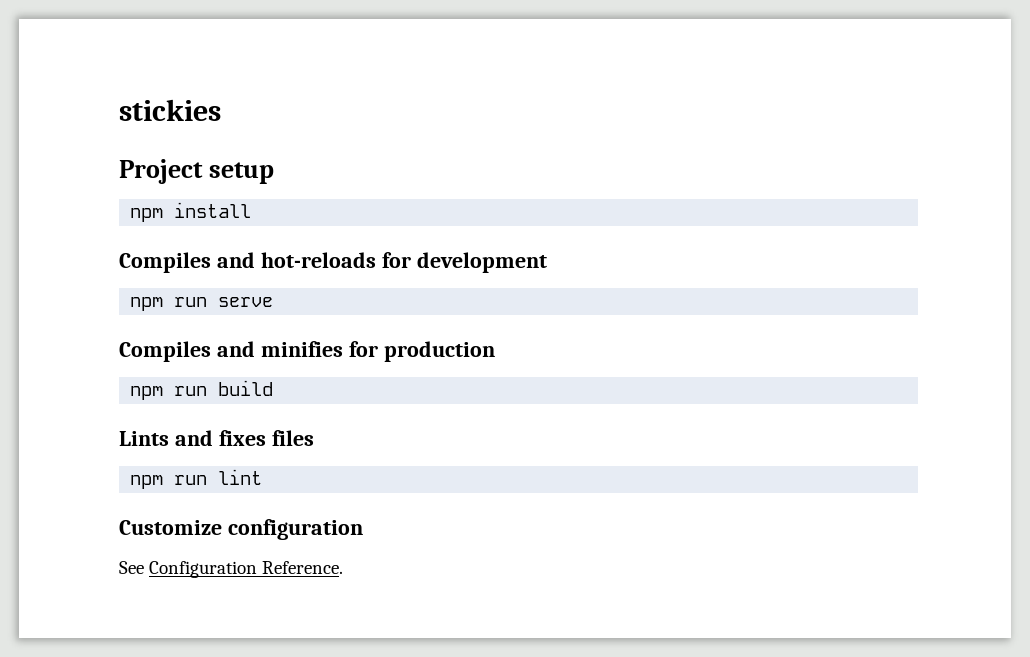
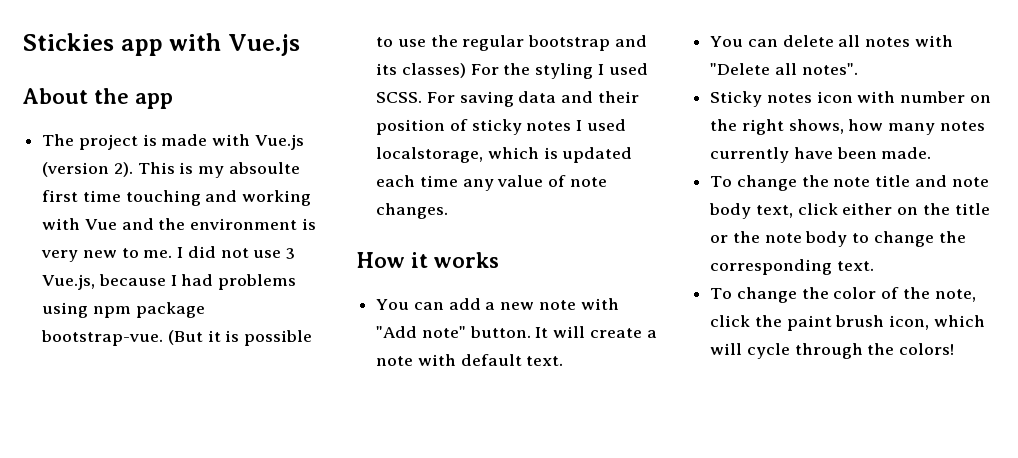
- stickies
- Project setup
- npm install
- Compiles and hot-reloads for development
- npm run serve
- Compiles and minifies for production
- npm run build
- Lints and fixes files
- npm run lint
- Customize configuration
- See Configuration Reference.
+ Stickies app with Vue.js
+ About the app
+ The project is made with Vue.js (version 2). This is my absoulte first time touching and working with Vue and the environment is very new to me. I did not use 3 Vue.js, because I had problems using npm package bootstrap-vue. (But it is possible to use the regular bootstrap and its classes) For the styling I used SCSS. For saving data and their position of sticky notes I used localstorage, which is updated each time any value of note changes.
+ How it works
+ You can add a new note with "Add note" button. It will create a note with default text.
+ You can delete all notes with "Delete all notes".
+ Sticky notes icon with number on the right shows, how many notes currently have been made.
+ To change the note title and note body text, click either on the title or the note body to change the corresponding text.
+ To change the color of the note, click the paint brush icon, which will cycle through the colors!

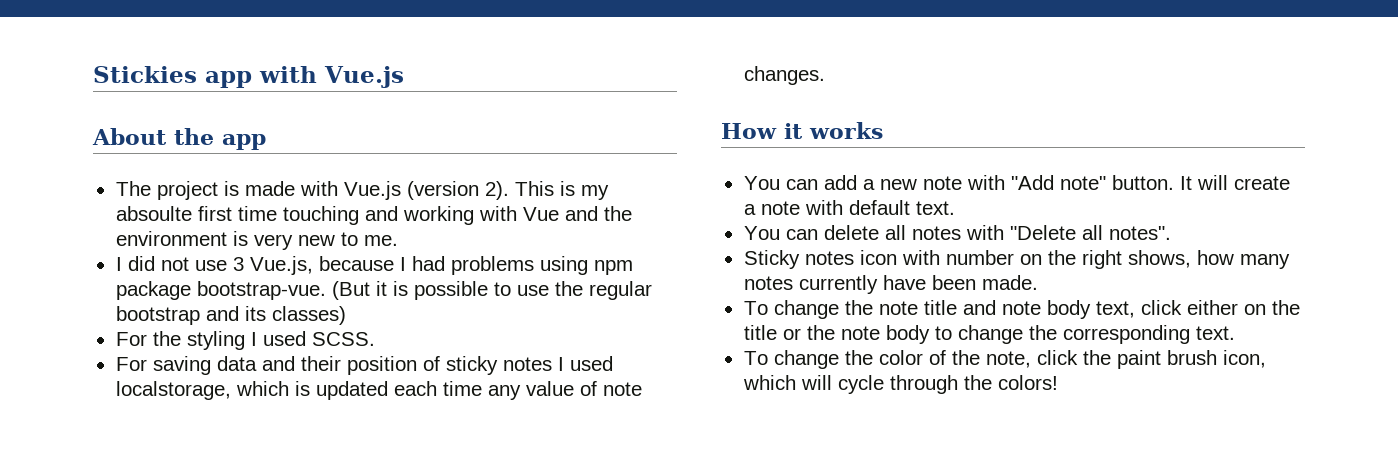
- This is my absoulte first time touching and working with Vue and the environment is very new to me. I did not use 3 Vue.js, because I had problems using npm package bootstrap-vue.
+ This is my absoulte first time touching and working with Vue and the environment is very new to me.
+ I did not use 3 Vue.js, because I had problems using npm package bootstrap-vue.
- (But it is possible to use the regular bootstrap and its classes) For the styling I used SCSS. For saving data and their position of sticky notes I used localstorage, which is updated each time any value of note changes.
+ (But it is possible to use the regular bootstrap and its classes)
+ For the styling I used SCSS.
+ For saving data and their position of sticky notes I used localstorage, which is updated each time any value of note changes.

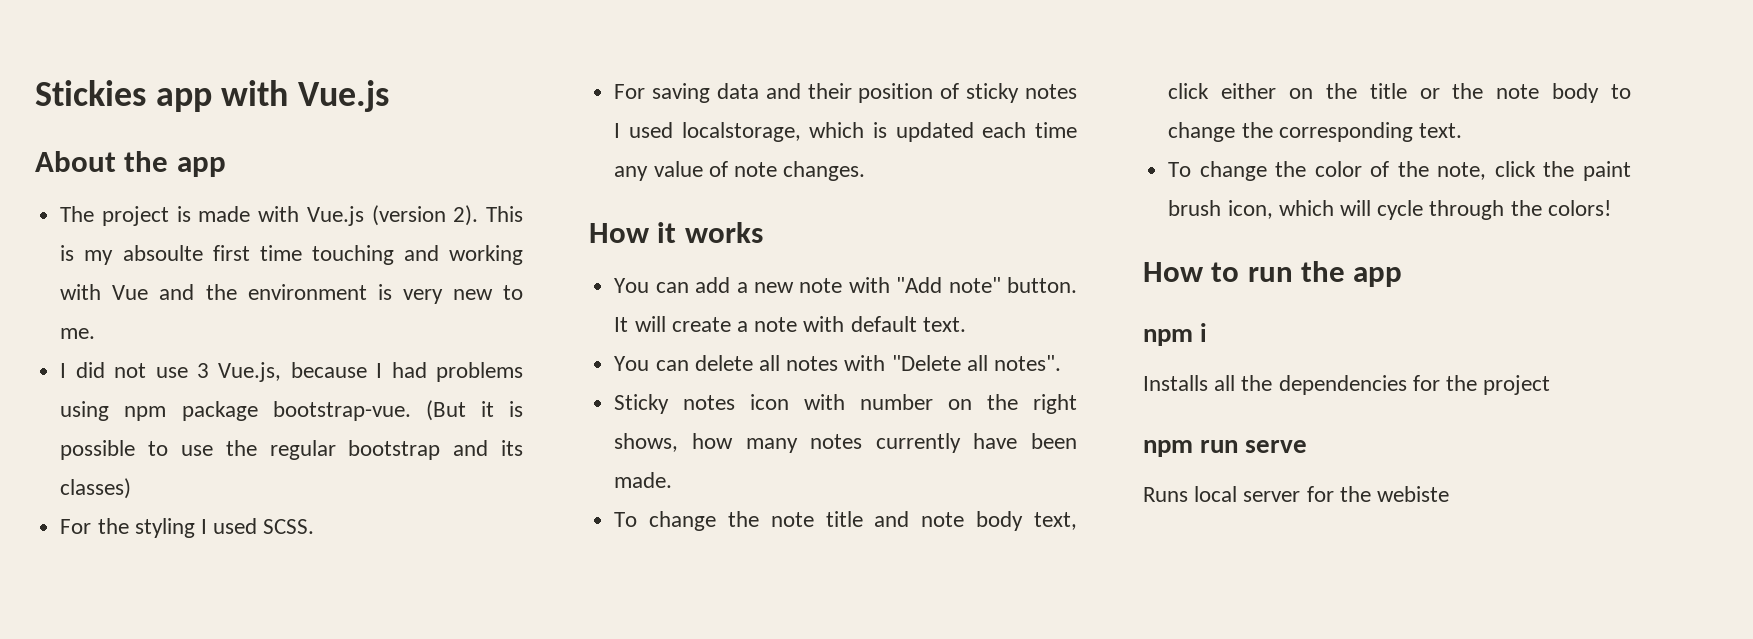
+ How to run the app
+ npm i
+ Installs all the dependencies for the project
+ npm run serve
+ Runs local server for the webiste

